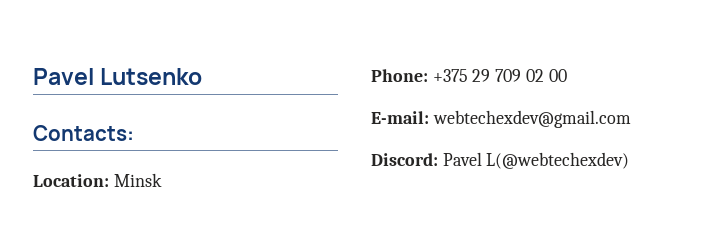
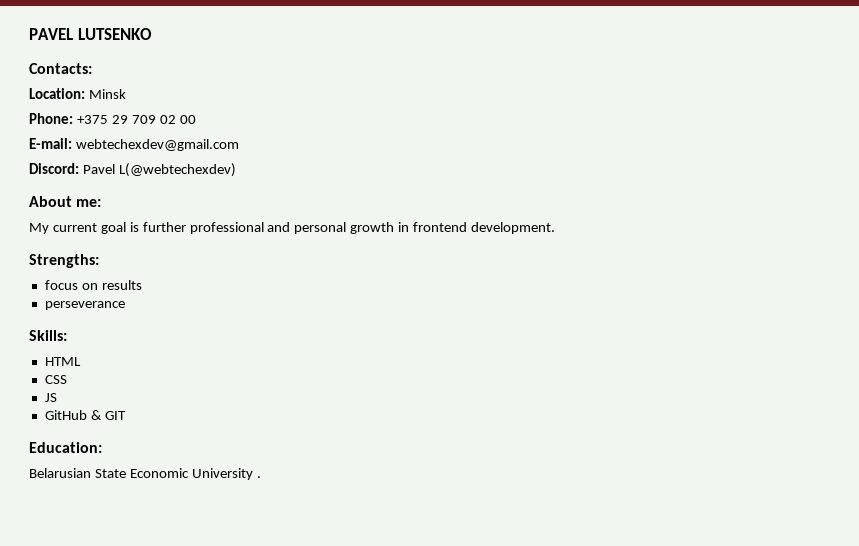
- Pavel Lutsenko
+ PAVEL LUTSENKO
+ About me:
+ My current goal is further professional and personal growth in frontend development.
+ Strengths:
+ focus on results
+ perseverance
+ Skills:
+ HTML
+ CSS
+ JS
+ GitHub & GIT
+ Education:
+ Belarusian State Economic University .

